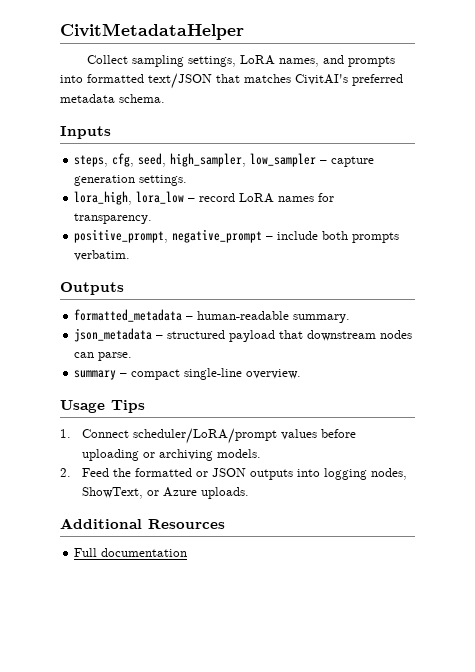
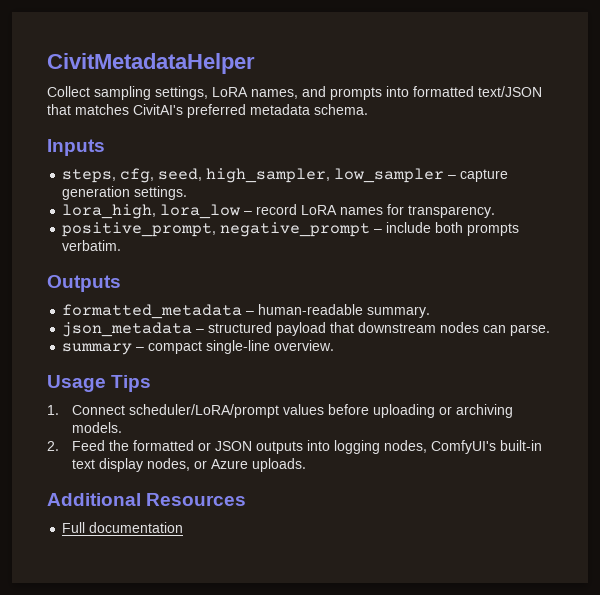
- 2. Feed the formatted or JSON outputs into logging nodes, ShowText, or Azure uploads.
+ 2. Feed the formatted or JSON outputs into logging nodes, ComfyUI's built-in text display nodes, or Azure uploads.

